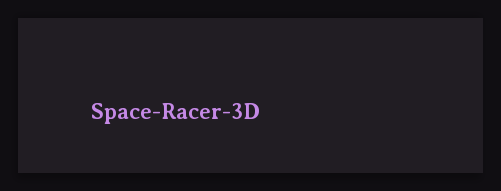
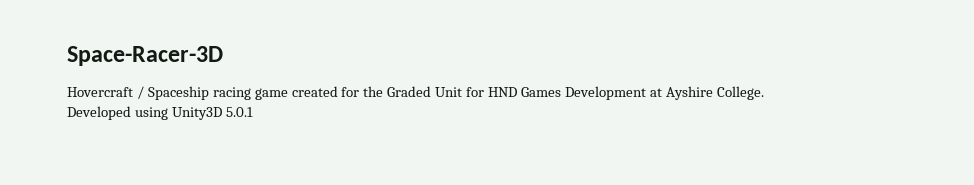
+ Hovercraft / Spaceship racing game created for the Graded Unit for HND Games Development at Ayshire College.
+ Developed using Unity3D 5.0.1

